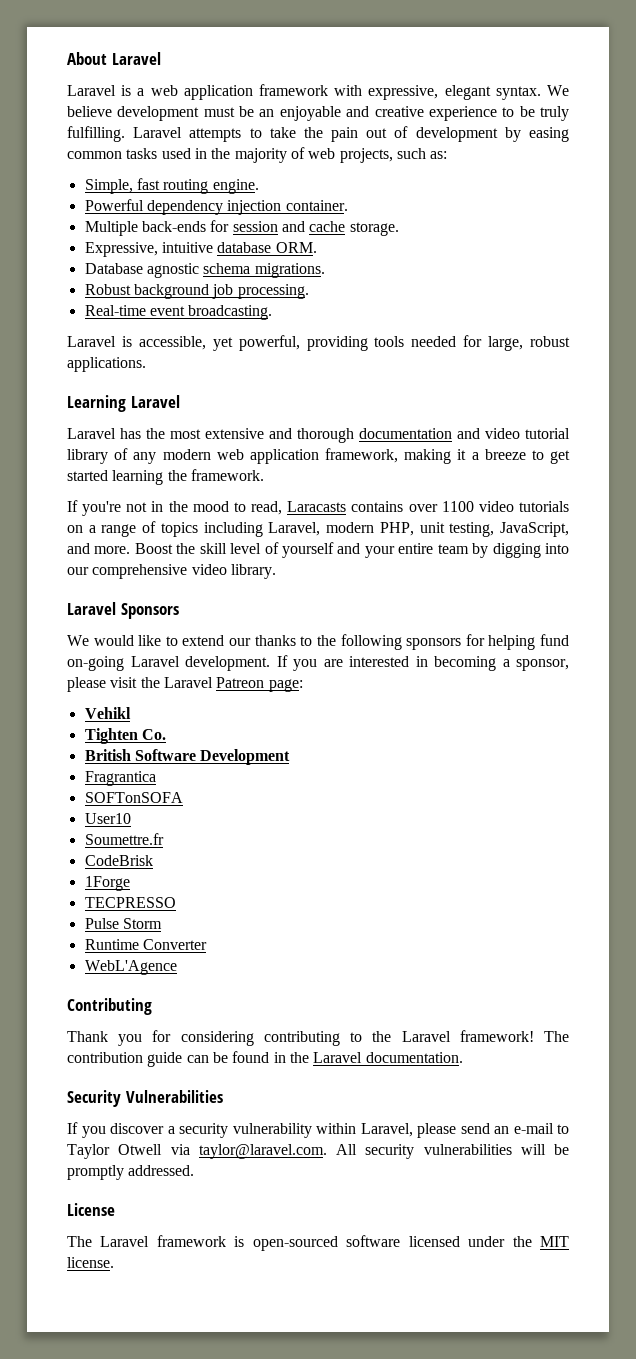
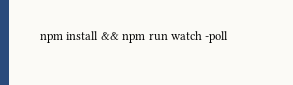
- About Laravel
- Laravel is a web application framework with expressive, elegant syntax. We believe development must be an enjoyable and creative experience to be truly fulfilling. Laravel attempts to take the pain out of development by easing common tasks used in the majority of web projects, such as:
- Simple, fast routing engine.
- Powerful dependency injection container.
- Multiple back-ends for session and cache storage.
- Expressive, intuitive database ORM.
- Database agnostic schema migrations.
- Robust background job processing.
- Real-time event broadcasting.
- Laravel is accessible, yet powerful, providing tools needed for large, robust applications.
- Learning Laravel
- Laravel has the most extensive and thorough documentation and video tutorial library of any modern web application framework, making it a breeze to get started learning the framework.
- If you're not in the mood to read, Laracasts contains over 1100 video tutorials on a range of topics including Laravel, modern PHP, unit testing, JavaScript, and more. Boost the skill level of yourself and your entire team by digging into our comprehensive video library.
- Laravel Sponsors
- We would like to extend our thanks to the following sponsors for helping fund on-going Laravel development. If you are interested in becoming a sponsor, please visit the Laravel Patreon page:
- Vehikl
- Tighten Co.
- British Software Development
- Fragrantica
- SOFTonSOFA
- User10
- Soumettre.fr
- CodeBrisk
- 1Forge
- TECPRESSO
- Pulse Storm
- Runtime Converter
- WebL'Agence
- Contributing
- Thank you for considering contributing to the Laravel framework! The contribution guide can be found in the Laravel documentation.
- Security Vulnerabilities
- If you discover a security vulnerability within Laravel, please send an e-mail to Taylor Otwell via taylor@laravel.com. All security vulnerabilities will be promptly addressed.
- License
- The Laravel framework is open-sourced software licensed under the MIT license.
+ npm install && npm run watch -poll

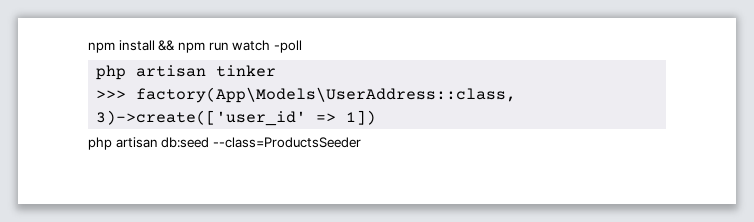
+ php artisan tinker
+ >>> factory(App\Models\UserAddress::class, 3)->create(['user_id' => 1])
+ php artisan db:seed --class=ProductsSeeder

